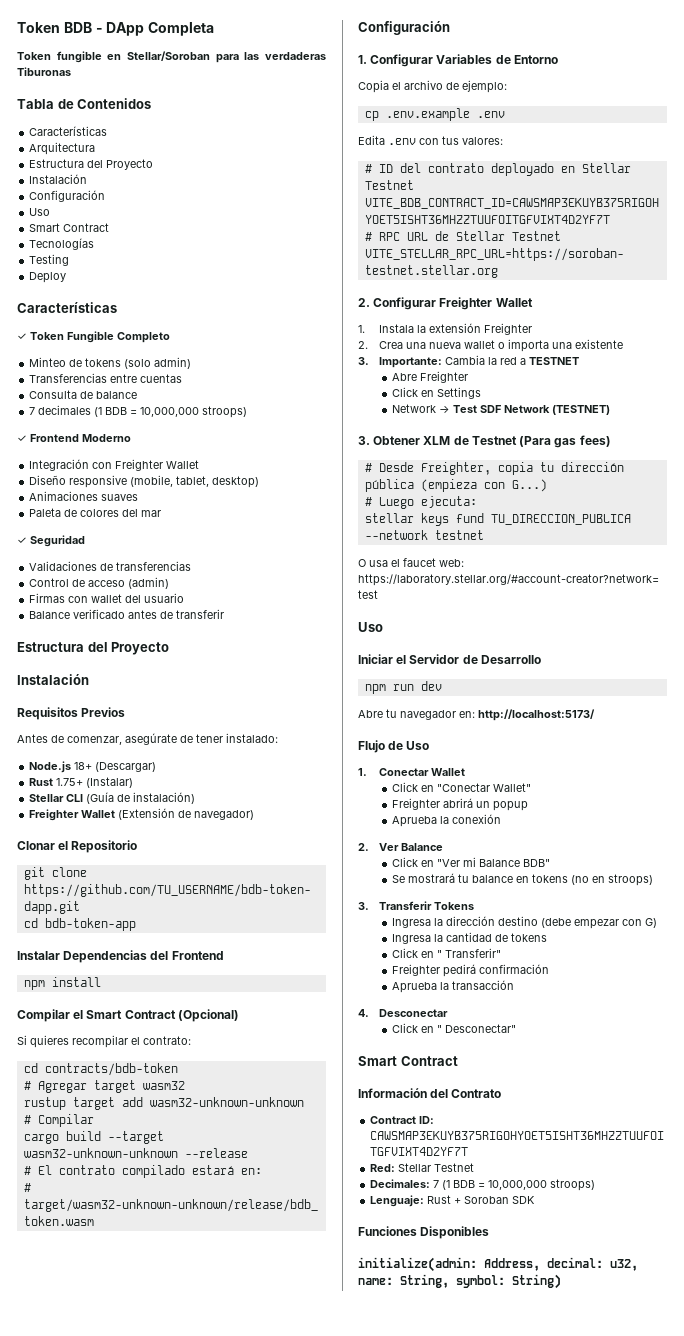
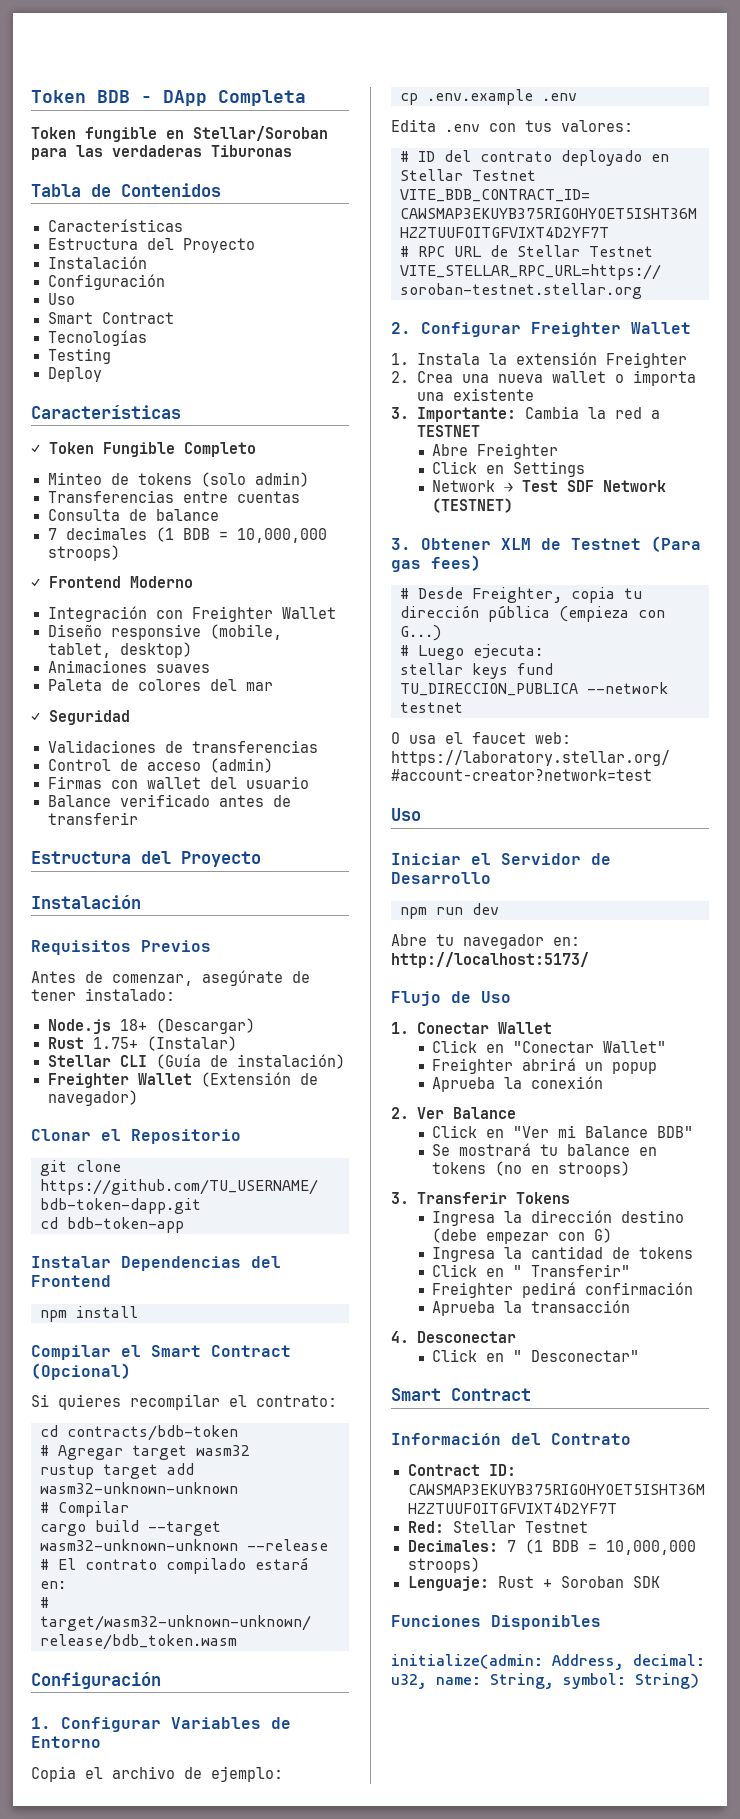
- Arquitectura

